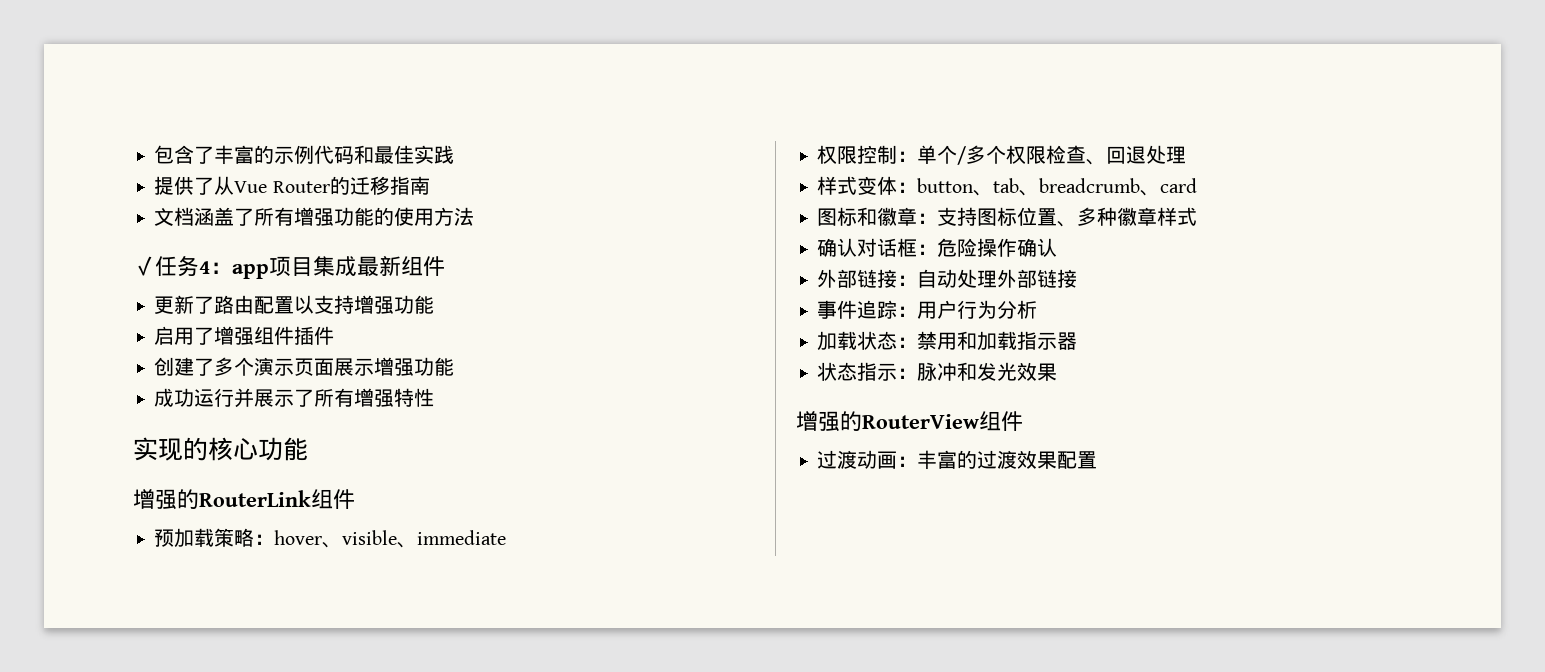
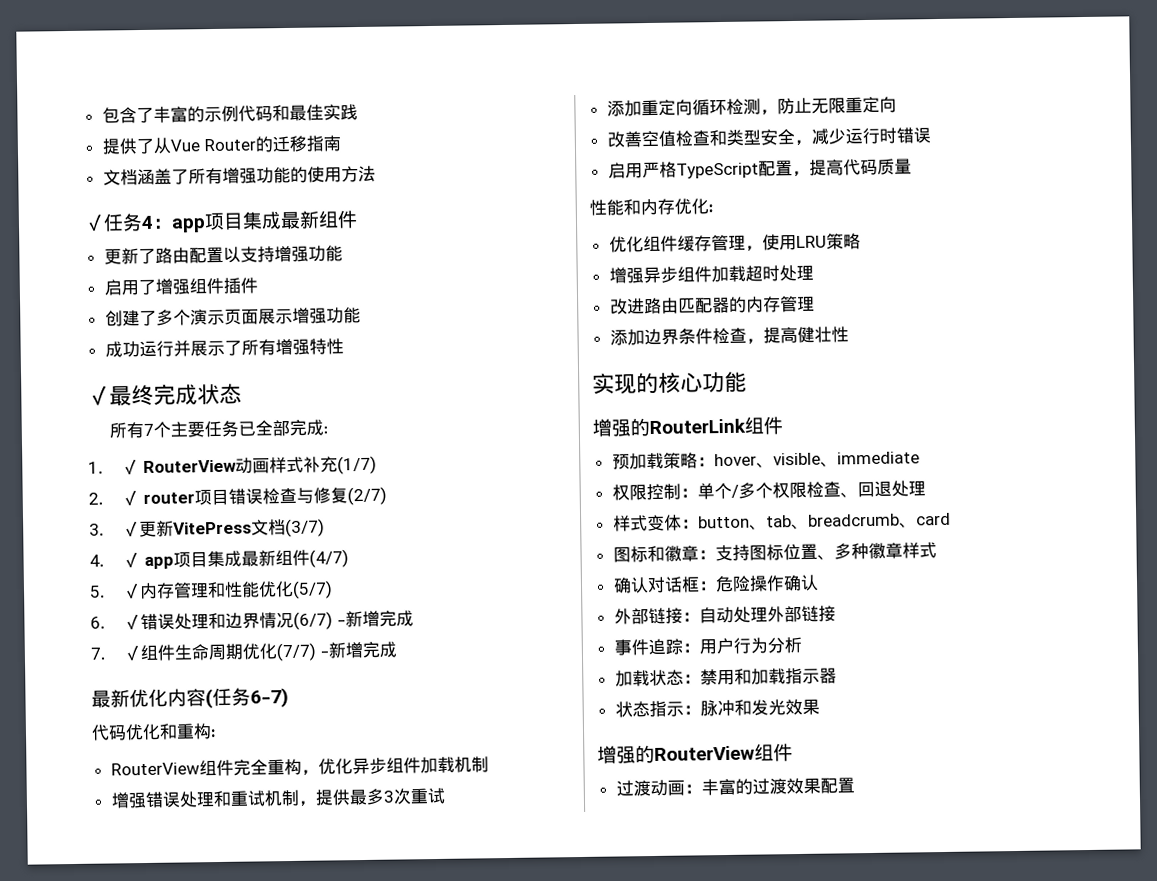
+ ✓最终完成状态
+ 所有7个主要任务已全部完成:
+ 1. ✓ RouterView动画样式补充(1/7)
+ 2. ✓ router项目错误检查与修复(2/7)
+ 3. ✓更新VitePress文档(3/7)
+ 4. ✓ app项目集成最新组件(4/7)
+ 5. ✓内存管理和性能优化(5/7)
+ 6. ✓错误处理和边界情况(6/7) -新增完成
+ 7. ✓组件生命周期优化(7/7) -新增完成
+ 最新优化内容(任务6-7)
+ 代码优化和重构:
+ RouterView组件完全重构，优化异步组件加载机制
+ 增强错误处理和重试机制，提供最多3次重试
+ 添加重定向循环检测，防止无限重定向
+ 改善空值检查和类型安全，减少运行时错误
+ 启用严格TypeScript配置，提高代码质量
+ 性能和内存优化:
+ 优化组件缓存管理，使用LRU策略
+ 增强异步组件加载超时处理
+ 改进路由匹配器的内存管理
+ 添加边界条件检查，提高健壮性

